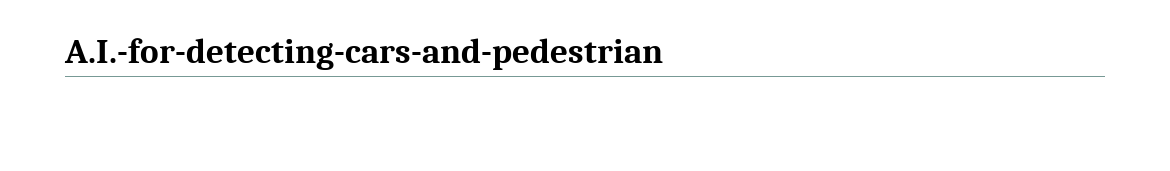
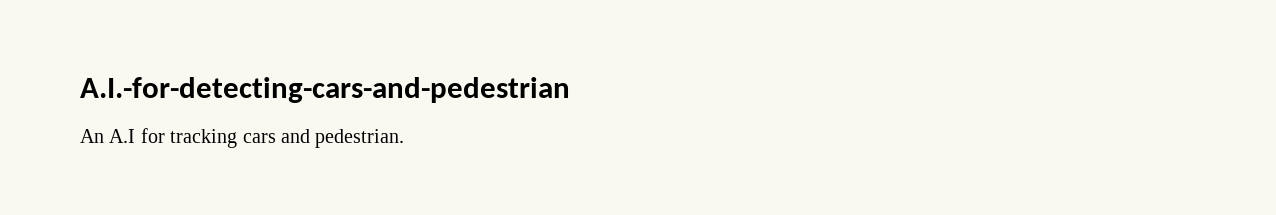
+ An A.I for tracking cars and pedestrian.

